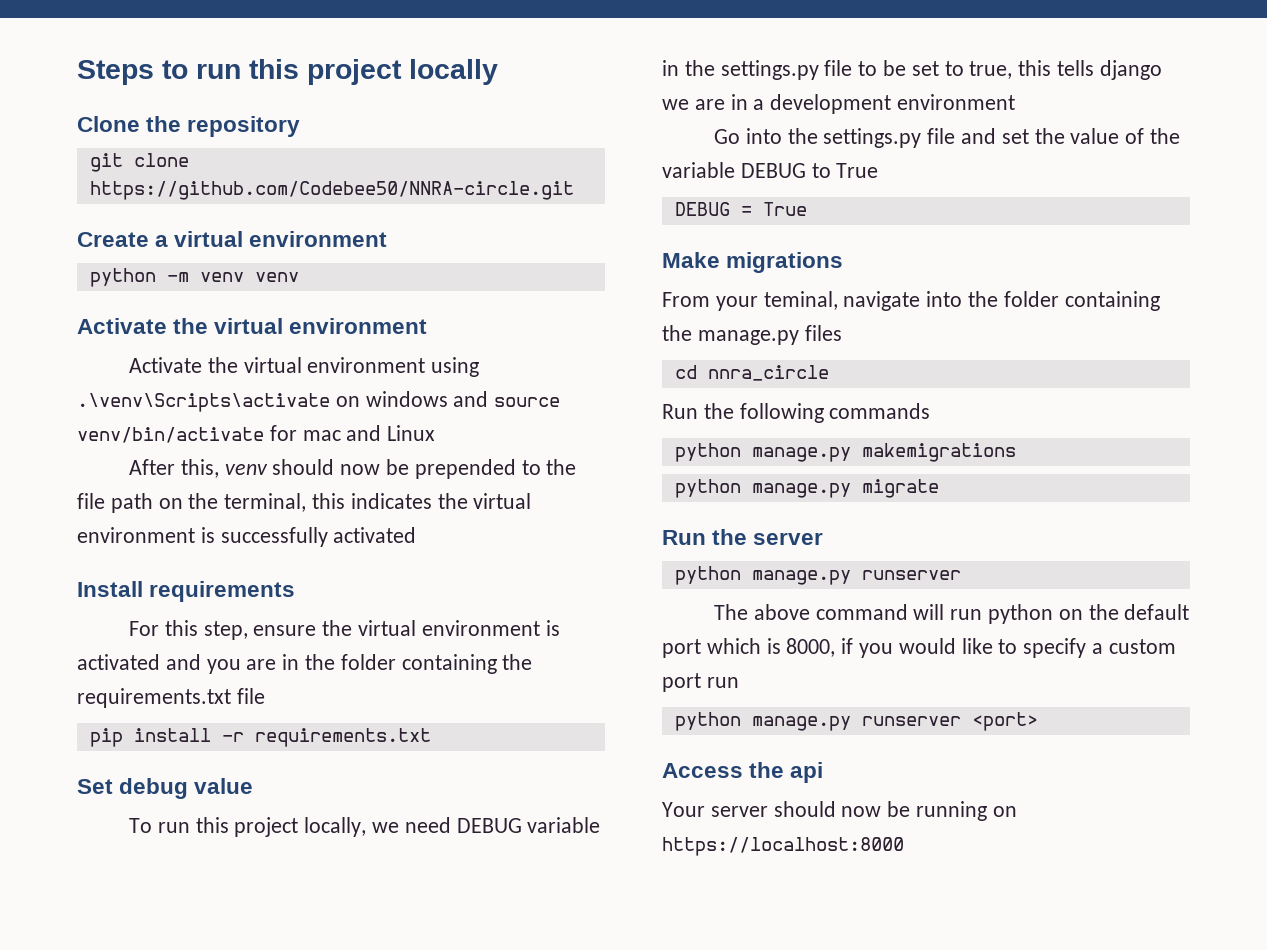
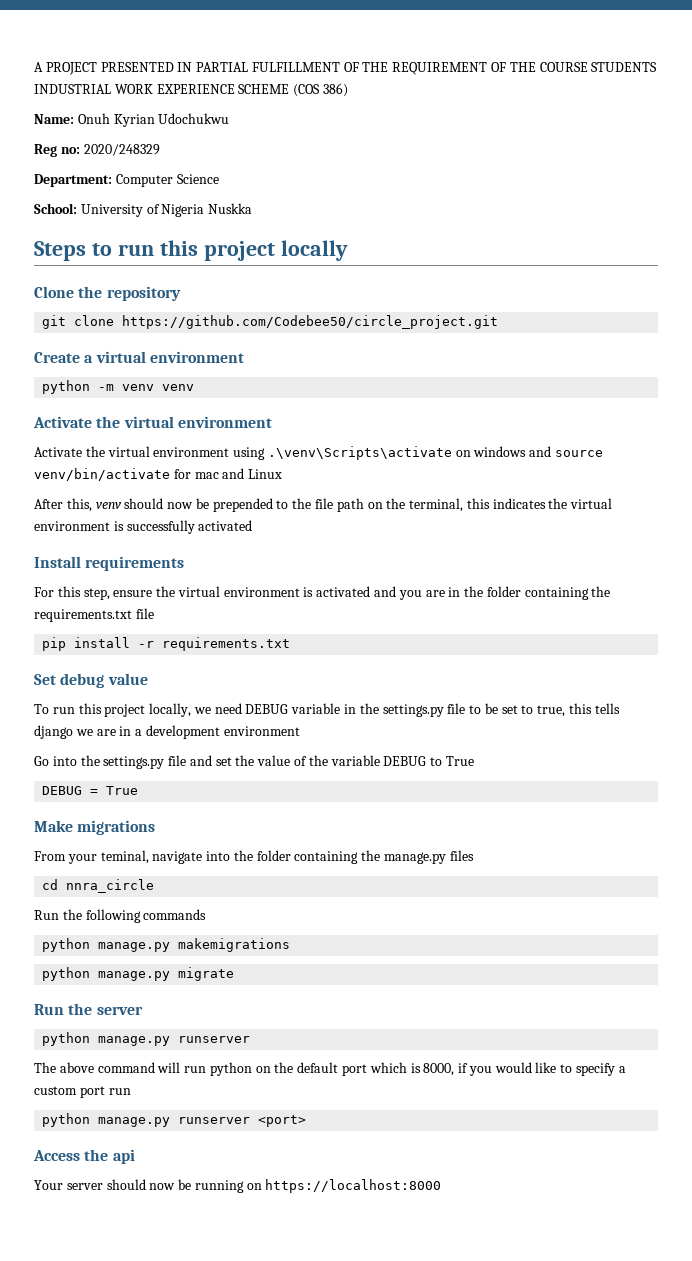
+ A PROJECT PRESENTED IN PARTIAL FULFILLMENT OF THE REQUIREMENT OF THE COURSE STUDENTS INDUSTRIAL WORK EXPERIENCE SCHEME (COS 386)
+ Name: Onuh Kyrian Udochukwu
+ Reg no: 2020/248329
+ Department: Computer Science
+ School: University of Nigeria Nuskka
- git clone https://github.com/Codebee50/NNRA-circle.git
+ git clone https://github.com/Codebee50/circle_project.git

